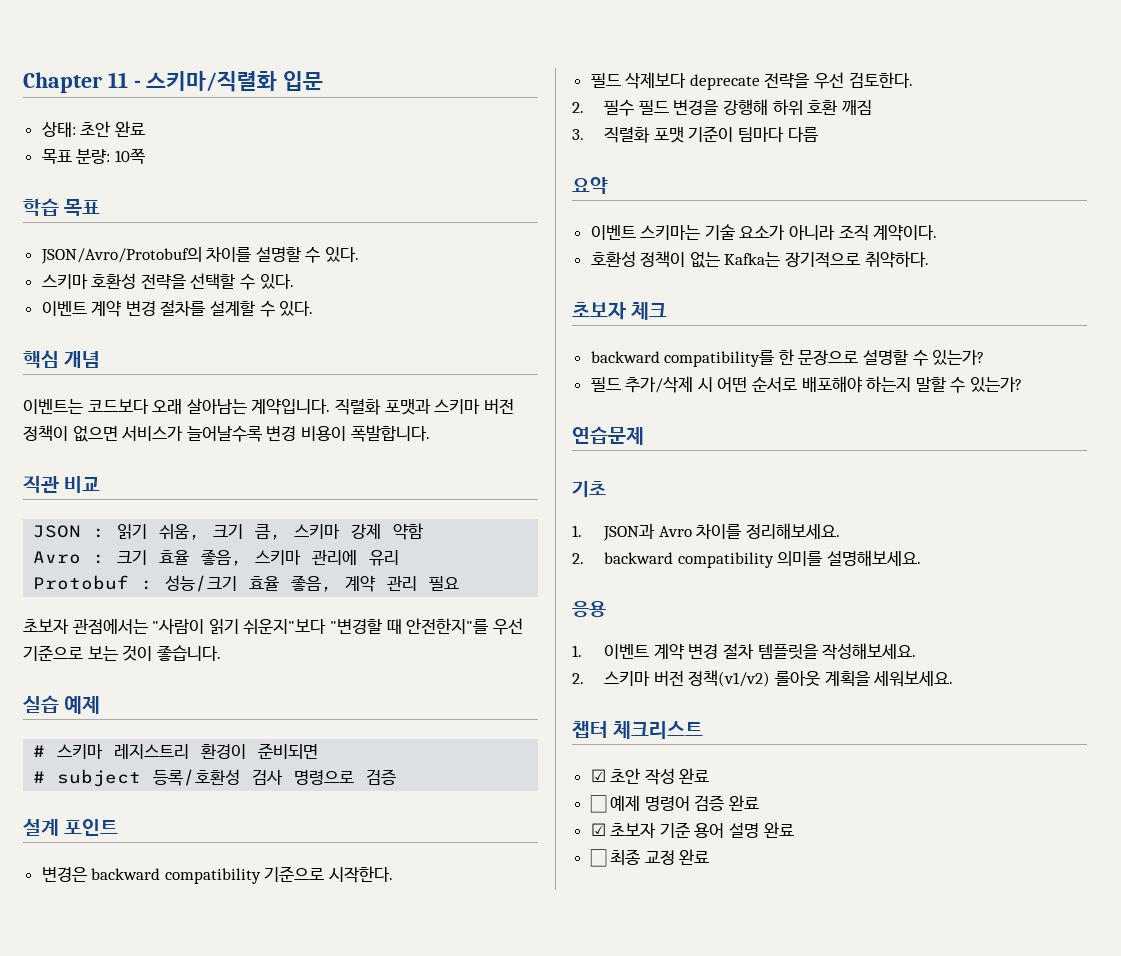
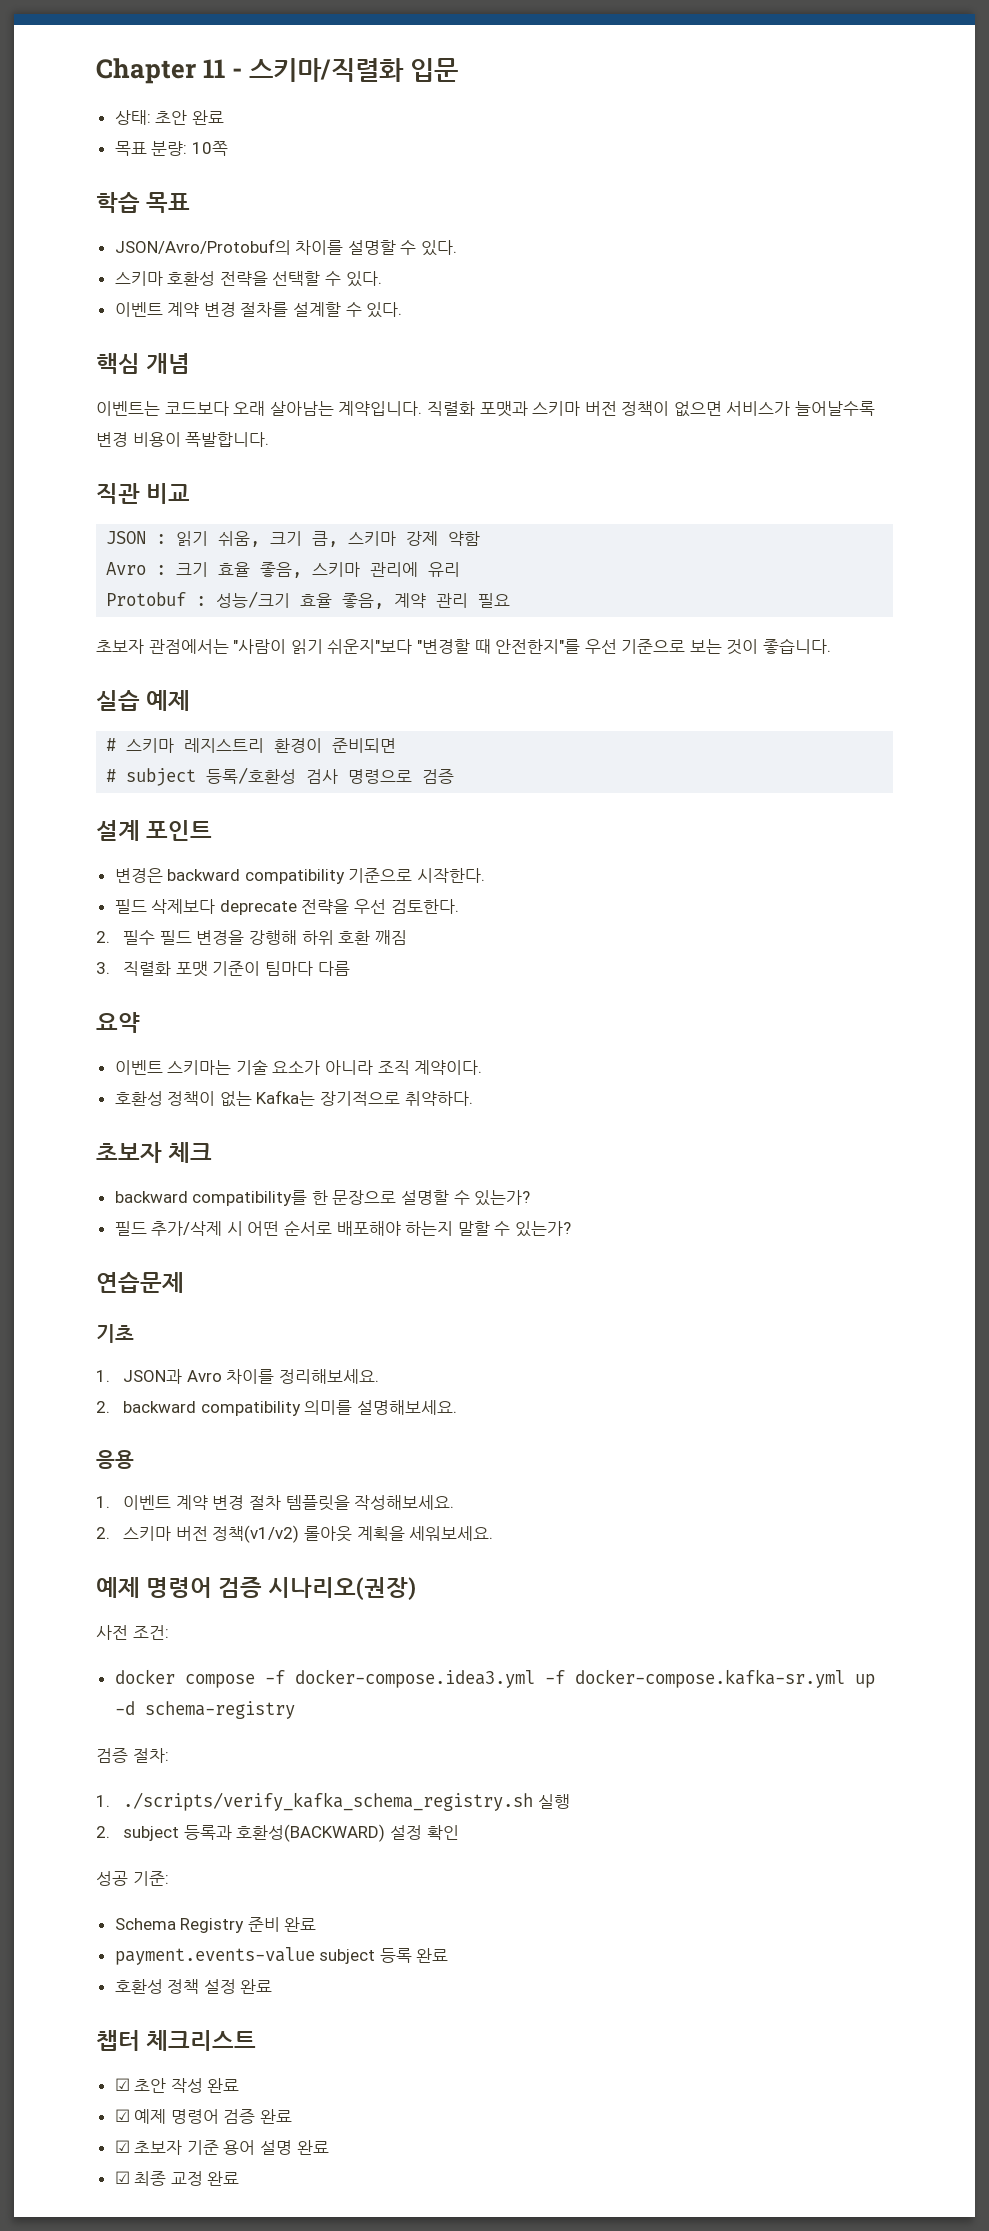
+ 예제 명령어 검증 시나리오(권장)
+ 사전 조건:
+ docker compose -f docker-compose.idea3.yml -f docker-compose.kafka-sr.yml up -d schema-registry
+ 검증 절차:
+ 1. ./scripts/verify_kafka_schema_registry.sh 실행
+ 2. subject 등록과 호환성(BACKWARD) 설정 확인
+ 성공 기준:
+ Schema Registry 준비 완료
+ payment.events-value subject 등록 완료
+ 호환성 정책 설정 완료
- ☐ 예제 명령어 검증 완료
+ ☑ 예제 명령어 검증 완료
- ☐ 최종 교정 완료
+ ☑ 최종 교정 완료

